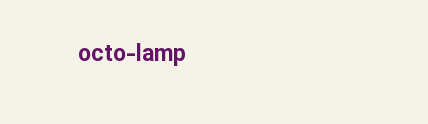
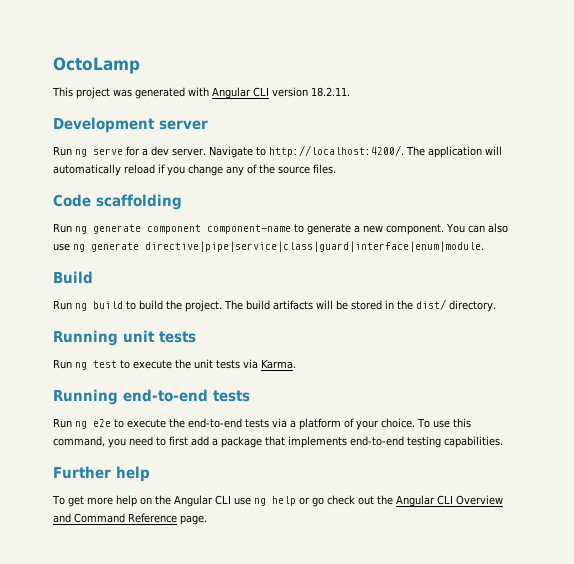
- octo-lamp
+ OctoLamp
+ This project was generated with Angular CLI version 18.2.11.
+ Development server
+ Run ng serve for a dev server. Navigate to http://localhost:4200/. The application will automatically reload if you change any of the source files.
+ Code scaffolding
+ Run ng generate component component-name to generate a new component. You can also use ng generate directive|pipe|service|class|guard|interface|enum|module.
+ Build
+ Run ng build to build the project. The build artifacts will be stored in the dist/ directory.
+ Running unit tests
+ Run ng test to execute the unit tests via Karma.
+ Running end-to-end tests
+ Run ng e2e to execute the end-to-end tests via a platform of your choice. To use this command, you need to first add a package that implements end-to-end testing capabilities.
+ Further help
+ To get more help on the Angular CLI use ng help or go check out the Angular CLI Overview and Command Reference page.

